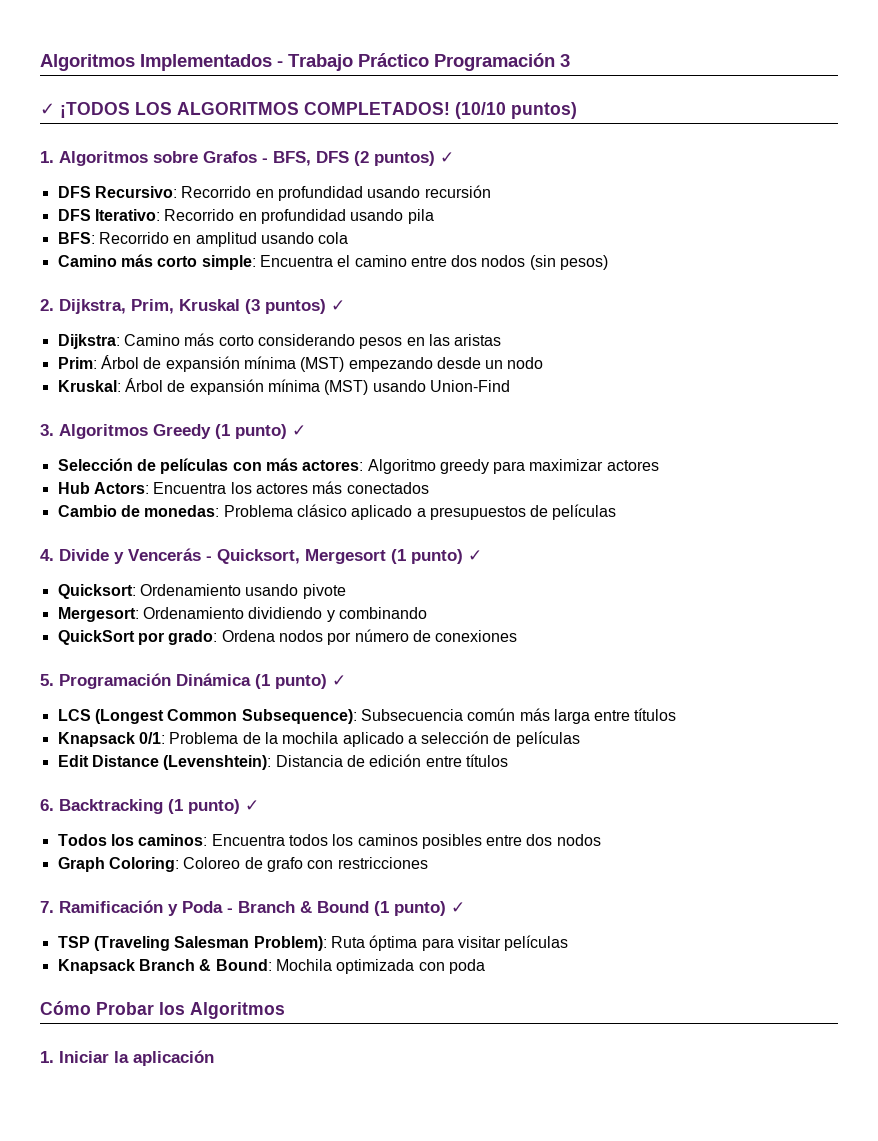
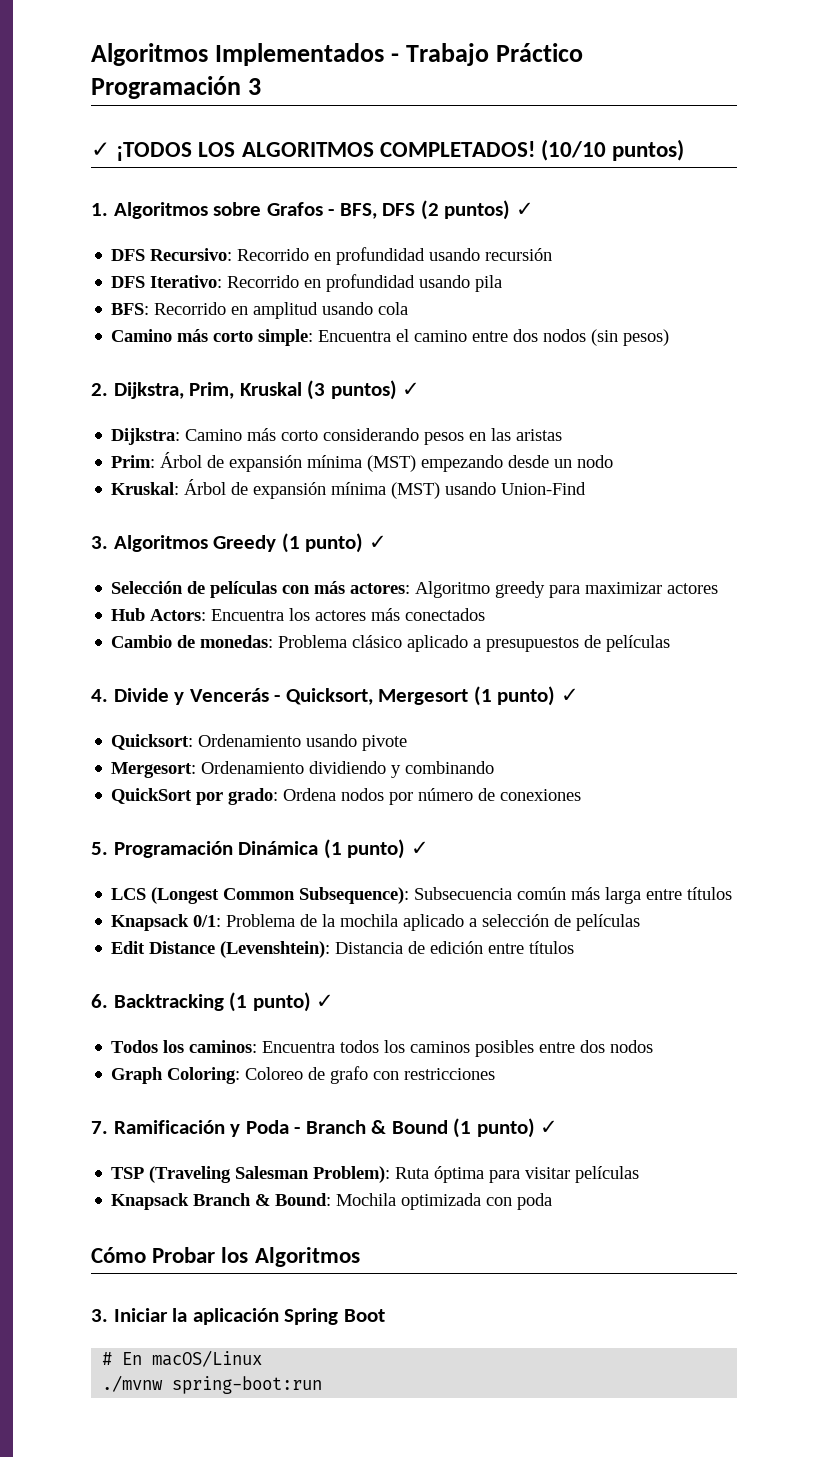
- 1. Iniciar la aplicación
+ 3. Iniciar la aplicación Spring Boot
+ # En macOS/Linux
+ ./mvnw spring-boot:run

